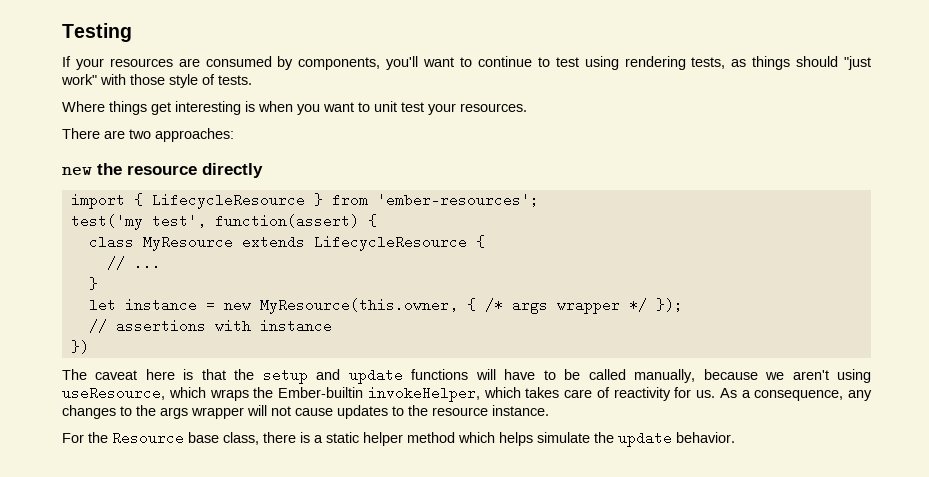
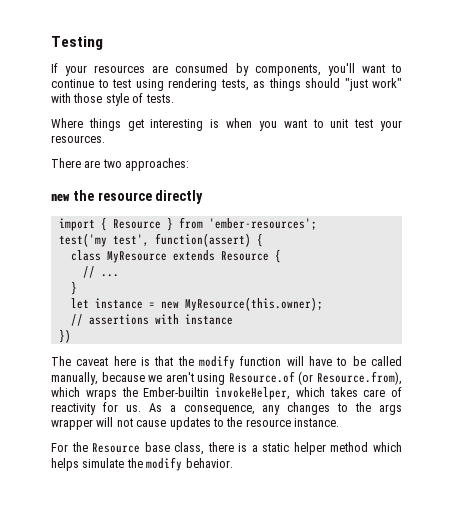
- import { LifecycleResource } from 'ember-resources';
+ import { Resource } from 'ember-resources';
- class MyResource extends LifecycleResource {
+ class MyResource extends Resource {
- let instance = new MyResource(this.owner, { /* args wrapper */ });
+ let instance = new MyResource(this.owner);
- The caveat here is that the setup and update functions will have to be called manually, because we aren't using useResource, which wraps the Ember-builtin invokeHelper, which takes care of reactivity for us.
+ The caveat here is that the modify function will have to be called manually, because we aren't using Resource.of (or Resource.from), which wraps the Ember-builtin invokeHelper, which takes care of reactivity for us.
- For the Resource base class, there is a static helper method which helps simulate the update behavior.
+ For the Resource base class, there is a static helper method which helps simulate the modify behavior.

